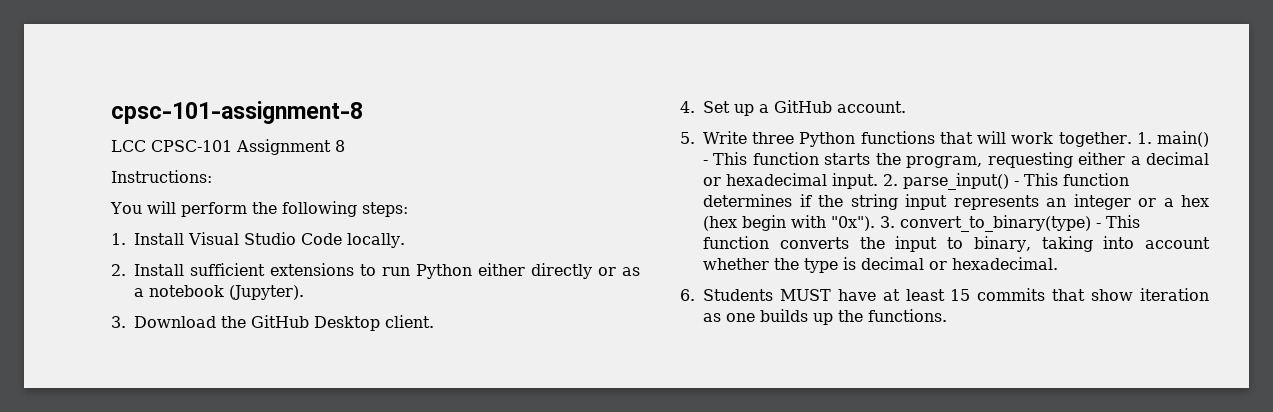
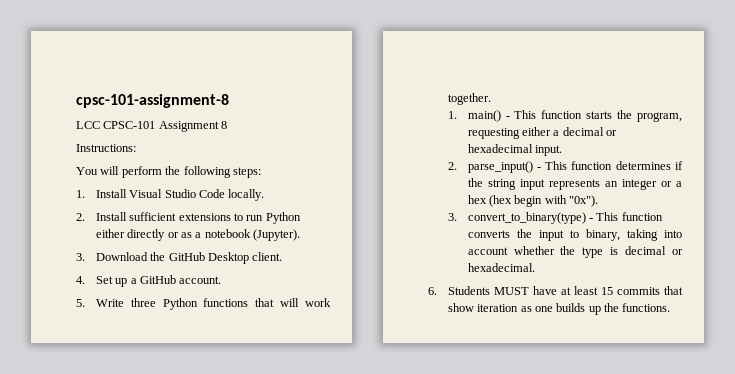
- 5. Write three Python functions that will work together. 1. main() - This function starts the program, requesting either a decimal or hexadecimal input. 2. parse_input() - This function determines if the string input represents an integer or a hex (hex begin with "0x"). 3. convert_to_binary(type) - This function converts the input to binary, taking into account whether the type is decimal or hexadecimal.
+ 5. Write three Python functions that will work together.
+ 1. main() - This function starts the program, requesting either a decimal or hexadecimal input.
+ 2. parse_input() - This function determines if the string input represents an integer or a hex (hex begin with "0x").
+ 3. convert_to_binary(type) - This function converts the input to binary, taking into account whether the type is decimal or hexadecimal.

